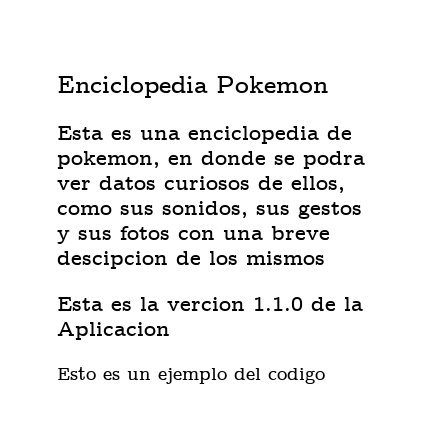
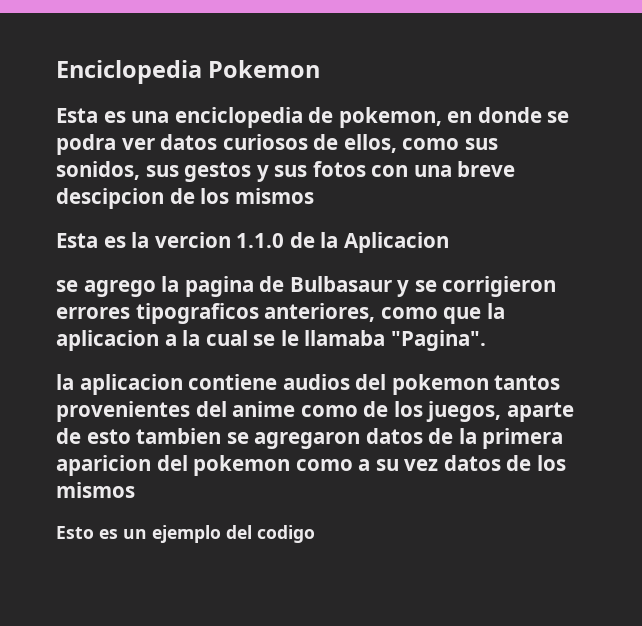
+ se agrego la pagina de Bulbasaur y se corrigieron errores tipograficos anteriores, como que la aplicacion a la cual se le llamaba "Pagina".
+ la aplicacion contiene audios del pokemon tantos provenientes del anime como de los juegos, aparte de esto tambien se agregaron datos de la primera aparicion del pokemon como a su vez datos de los mismos

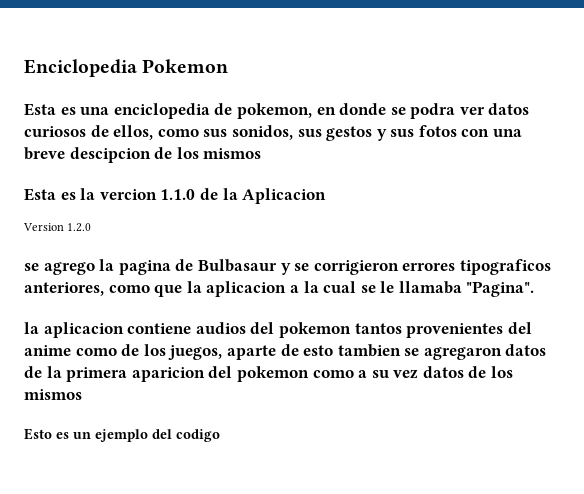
+ Version 1.2.0

